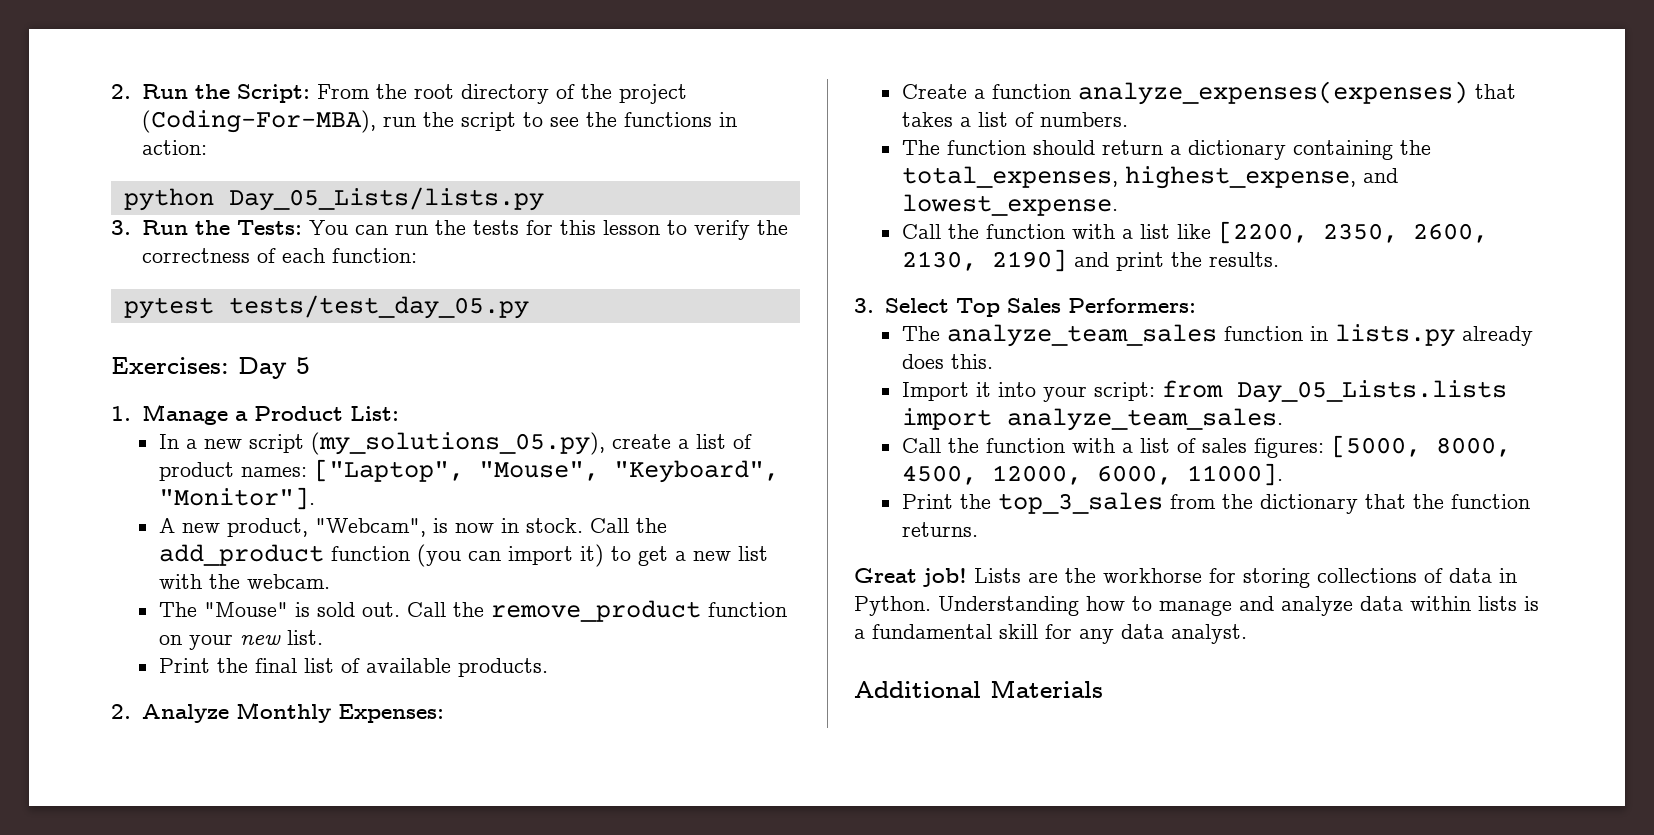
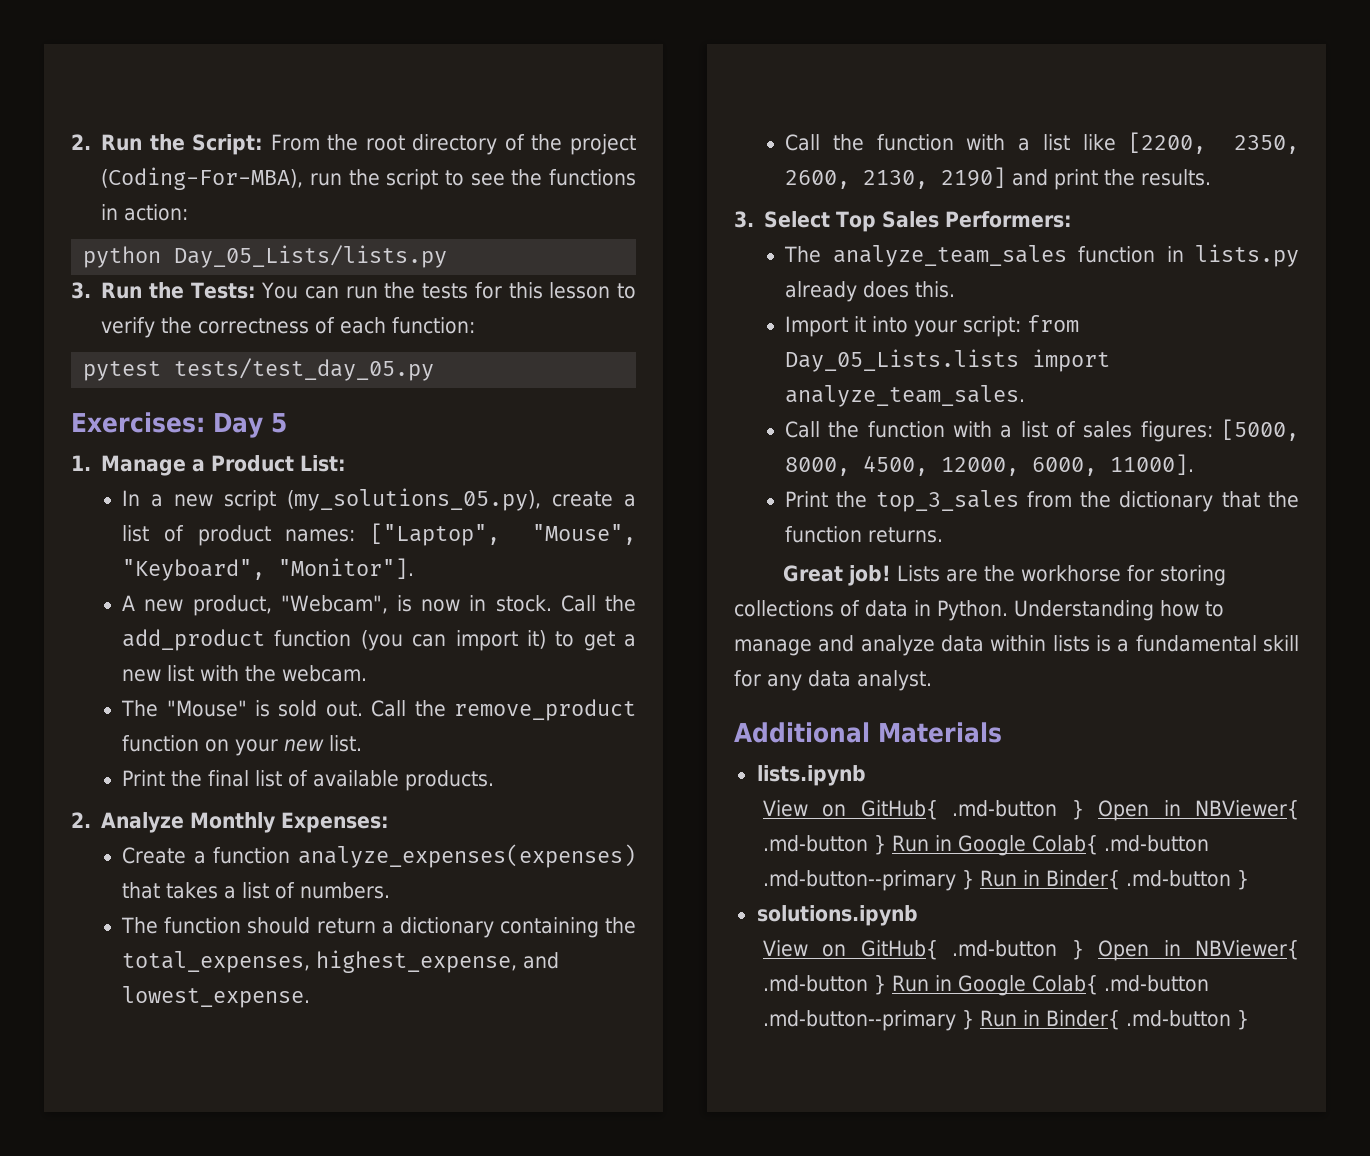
+ lists.ipynb
+ View on GitHub{ .md-button } Open in NBViewer{ .md-button } Run in Google Colab{ .md-button .md-button--primary } Run in Binder{ .md-button }
+ solutions.ipynb
+ View on GitHub{ .md-button } Open in NBViewer{ .md-button } Run in Google Colab{ .md-button .md-button--primary } Run in Binder{ .md-button }

